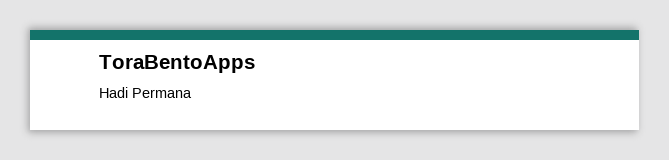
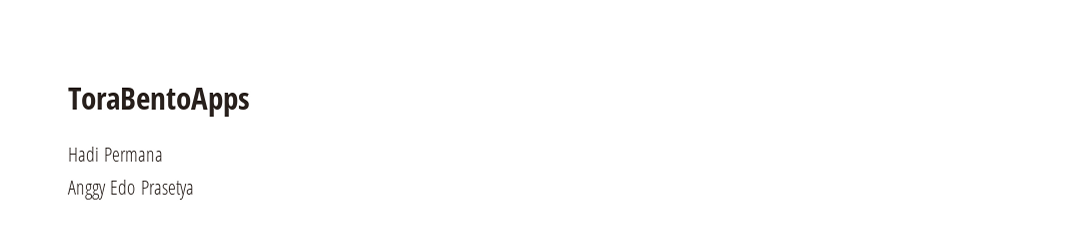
+ Anggy Edo Prasetya

